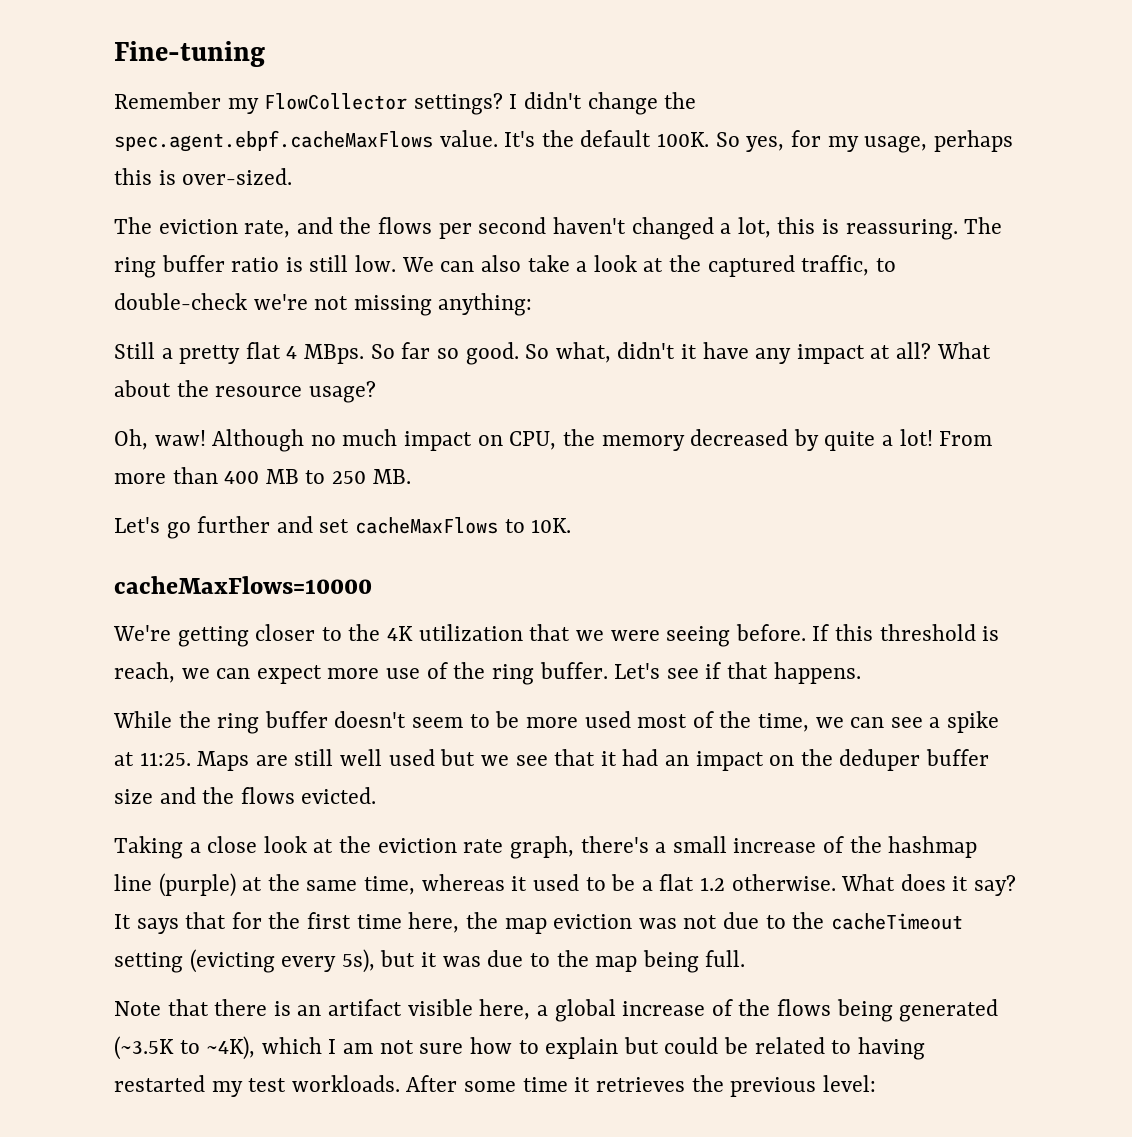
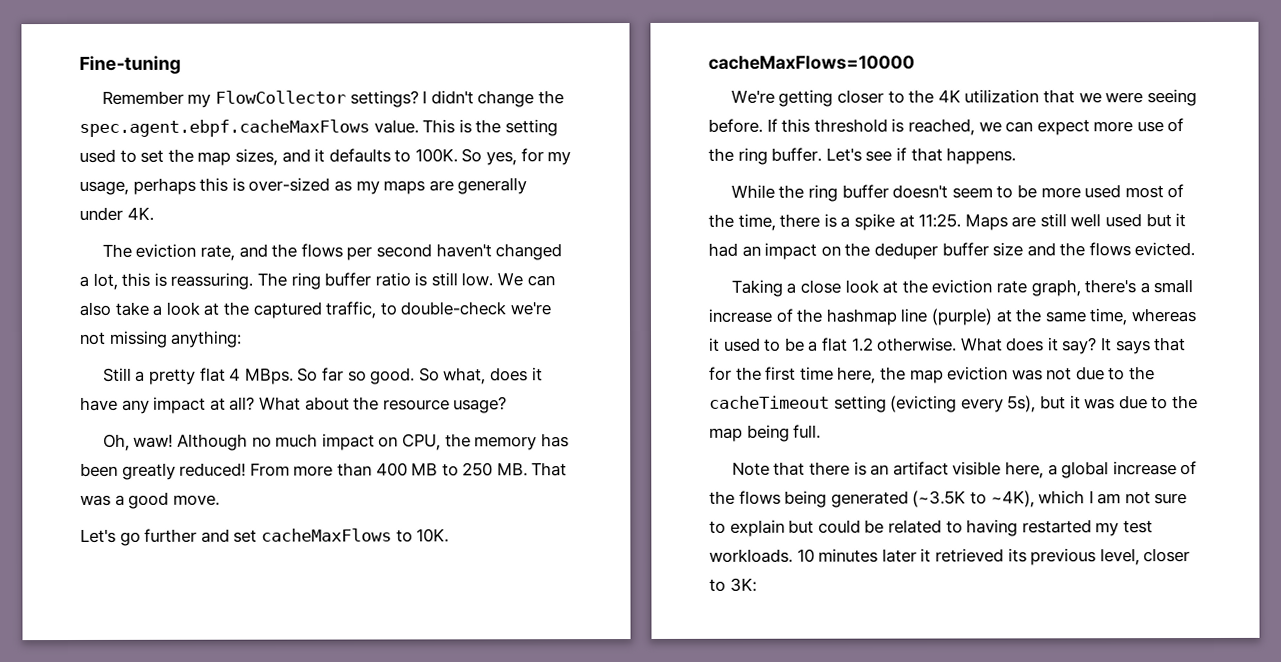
- It's the default 100K.
+ This is the setting used to set the map sizes, and it defaults to 100K.
- So yes, for my usage, perhaps this is over-sized.
+ So yes, for my usage, perhaps this is over-sized as my maps are generally under 4K.
- So what, didn't it have any impact at all?
+ So what, does it have any impact at all?
- Although no much impact on CPU, the memory decreased by quite a lot!
+ Although no much impact on CPU, the memory has been greatly reduced!
- From more than 400 MB to 250 MB.
+ From more than 400 MB to 250 MB. That was a good move.
- If this threshold is reach, we can expect more use of the ring buffer.
+ If this threshold is reached, we can expect more use of the ring buffer.
- While the ring buffer doesn't seem to be more used most of the time, we can see a spike at 11:25.
+ While the ring buffer doesn't seem to be more used most of the time, there is a spike at 11:25.
- Maps are still well used but we see that it had an impact on the deduper buffer size and the flows evicted.
+ Maps are still well used but it had an impact on the deduper buffer size and the flows evicted.
- Note that there is an artifact visible here, a global increase of the flows being generated (~3.5K to ~4K), which I am not sure how to explain but could be related to having restarted my test workloads.
+ Note that there is an artifact visible here, a global increase of the flows being generated (~3.5K to ~4K), which I am not sure to explain but could be related to having restarted my test workloads.
- After some time it retrieves the previous level:
+ 10 minutes later it retrieved its previous level, closer to 3K:

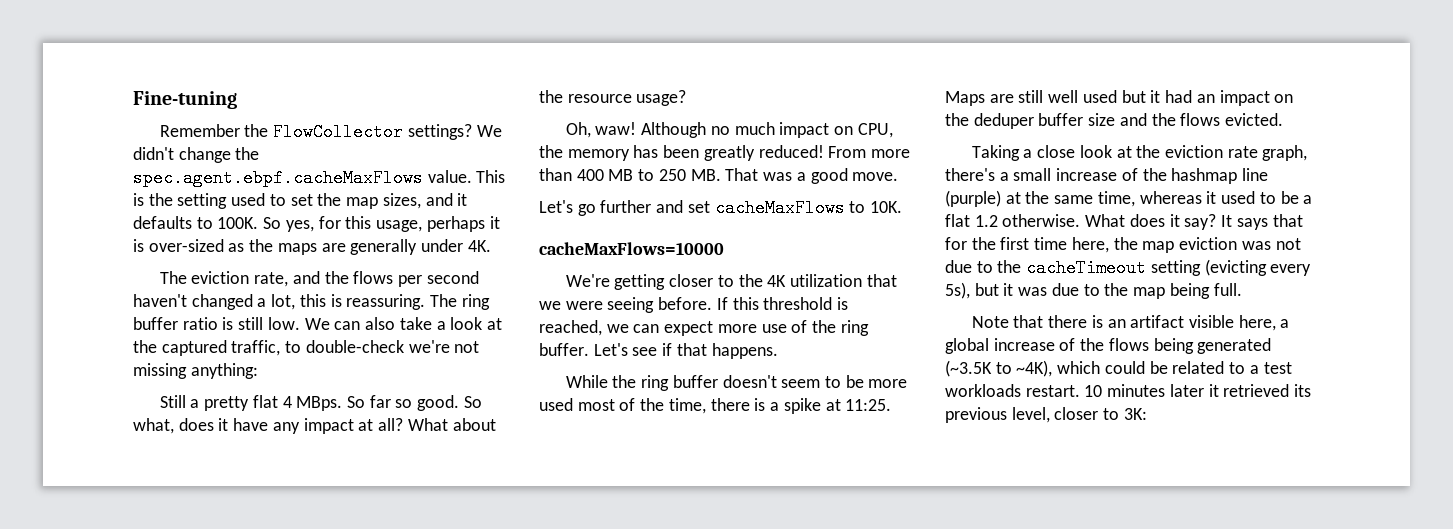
- Remember my FlowCollector settings?
+ Remember the FlowCollector settings?
- I didn't change the spec.agent.ebpf.cacheMaxFlows value.
+ We didn't change the spec.agent.ebpf.cacheMaxFlows value.
- So yes, for my usage, perhaps this is over-sized as my maps are generally under 4K.
+ So yes, for this usage, perhaps it is over-sized as the maps are generally under 4K.
- Note that there is an artifact visible here, a global increase of the flows being generated (~3.5K to ~4K), which I am not sure to explain but could be related to having restarted my test workloads.
+ Note that there is an artifact visible here, a global increase of the flows being generated (~3.5K to ~4K), which could be related to a test workloads restart.

